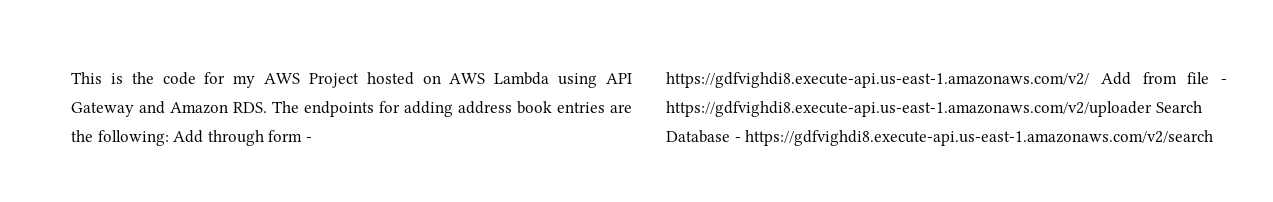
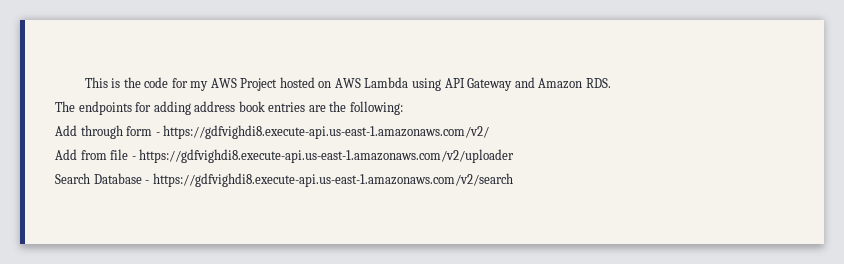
- This is the code for my AWS Project hosted on AWS Lambda using API Gateway and Amazon RDS. The endpoints for adding address book entries are the following: Add through form - https://gdfvighdi8.execute-api.us-east-1.amazonaws.com/v2/ Add from file - https://gdfvighdi8.execute-api.us-east-1.amazonaws.com/v2/uploader Search Database - https://gdfvighdi8.execute-api.us-east-1.amazonaws.com/v2/search
+ This is the code for my AWS Project hosted on AWS Lambda using API Gateway and Amazon RDS.
+ The endpoints for adding address book entries are the following:
+ Add through form - https://gdfvighdi8.execute-api.us-east-1.amazonaws.com/v2/
+ Add from file - https://gdfvighdi8.execute-api.us-east-1.amazonaws.com/v2/uploader
+ Search Database - https://gdfvighdi8.execute-api.us-east-1.amazonaws.com/v2/search

